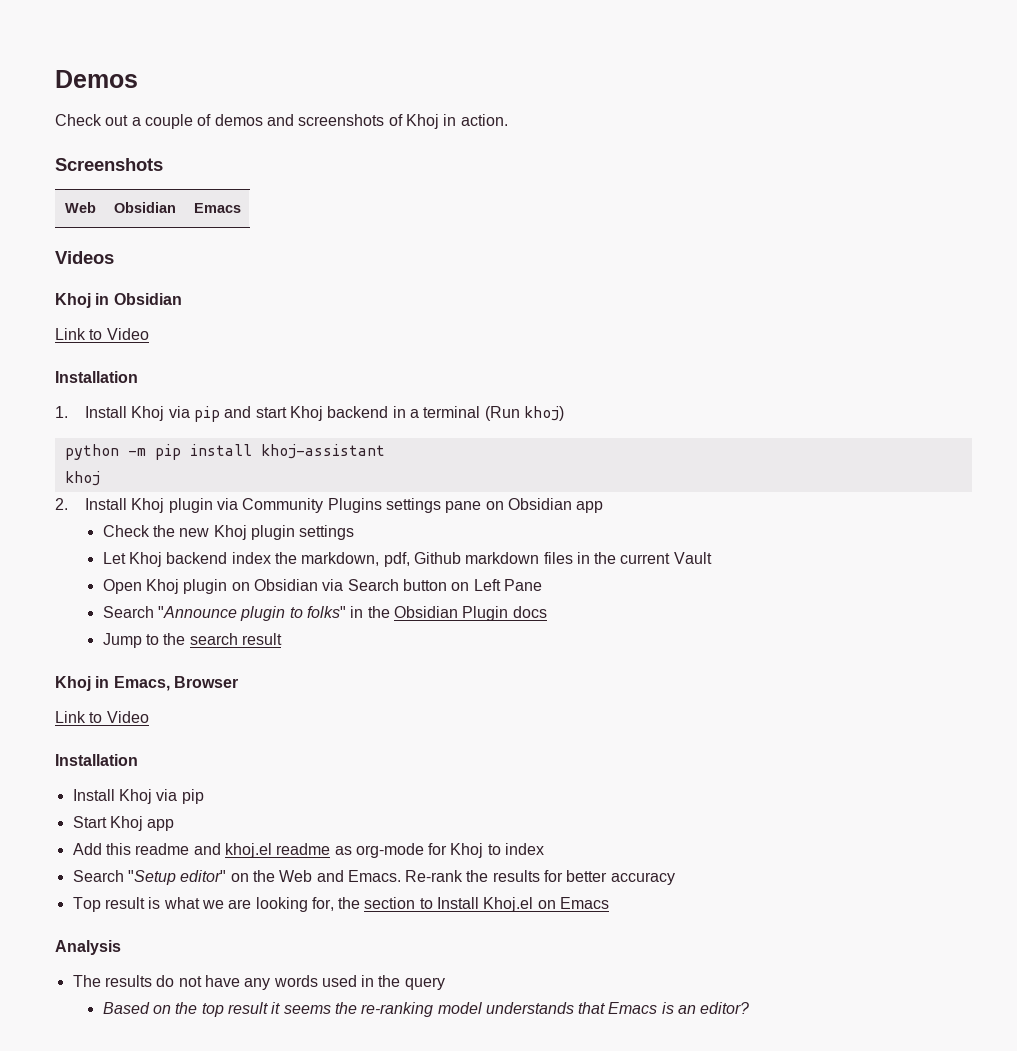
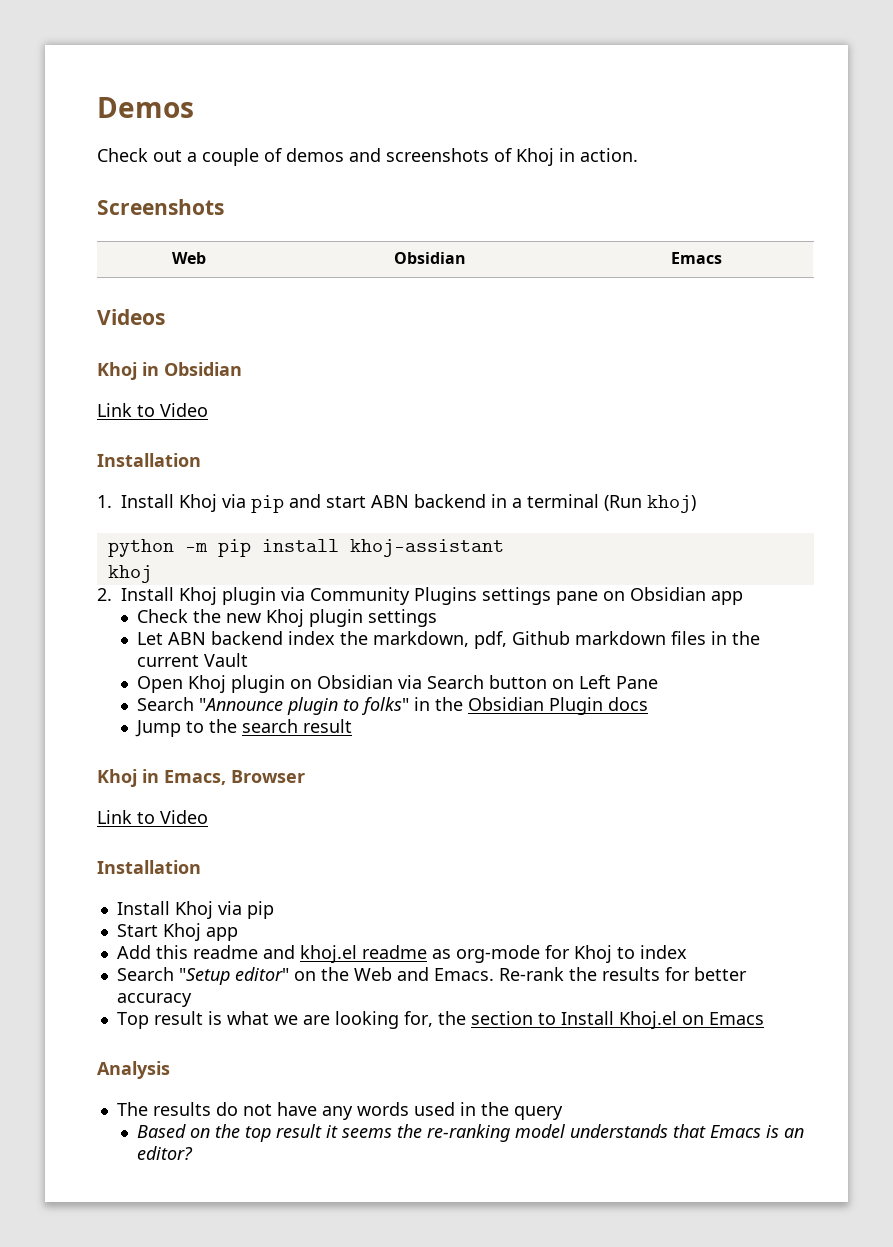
- 1. Install Khoj via pip and start Khoj backend in a terminal (Run khoj)
+ 1. Install Khoj via pip and start ABN backend in a terminal (Run khoj)
- Let Khoj backend index the markdown, pdf, Github markdown files in the current Vault
+ Let ABN backend index the markdown, pdf, Github markdown files in the current Vault

